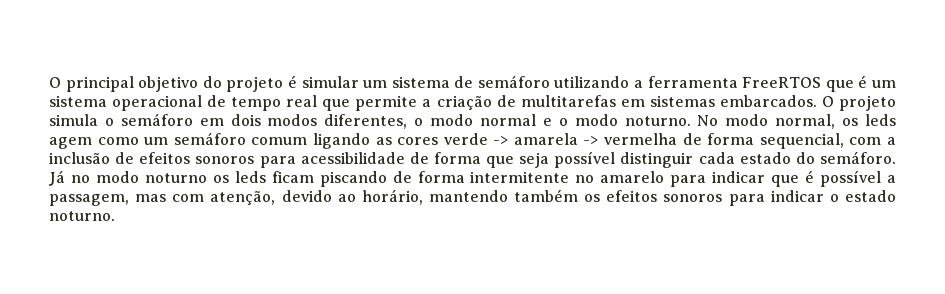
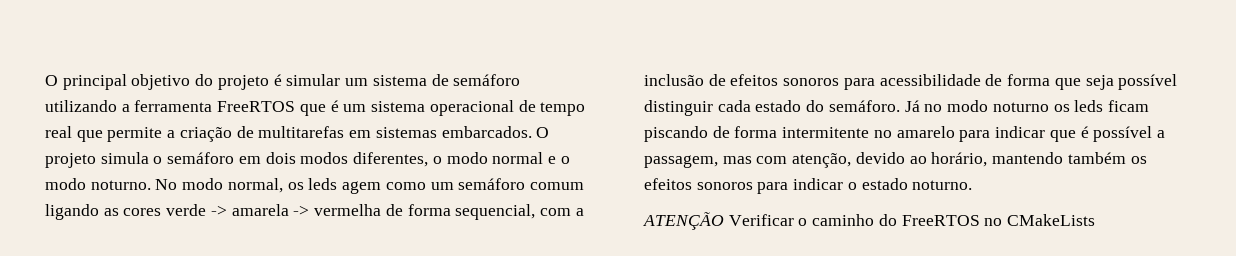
+ ATENÇÃO Verificar o caminho do FreeRTOS no CMakeLists

